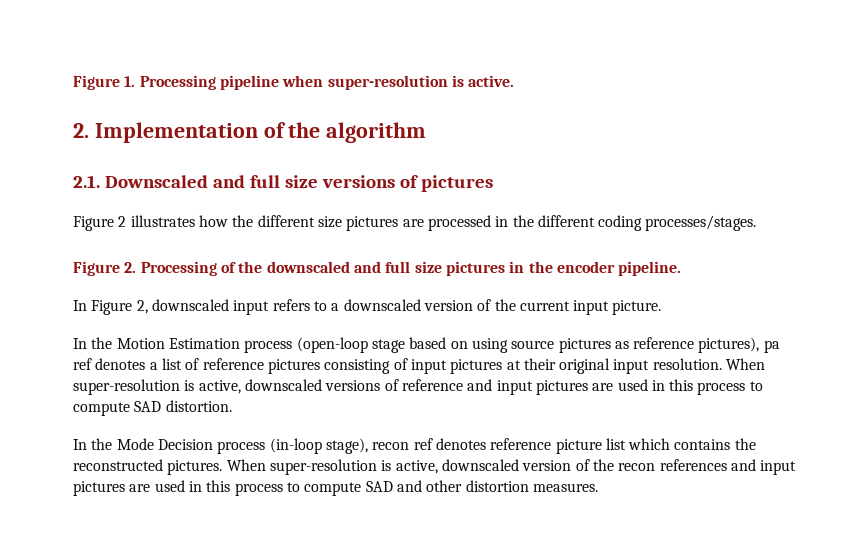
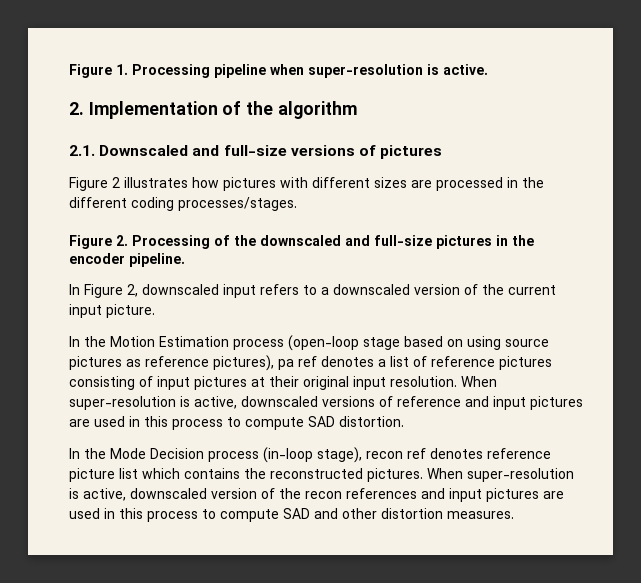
- 2.1. Downscaled and full size versions of pictures
+ 2.1. Downscaled and full-size versions of pictures
- Figure 2 illustrates how the different size pictures are processed in the different coding processes/stages.
+ Figure 2 illustrates how pictures with different sizes are processed in the different coding processes/stages.
- Figure 2. Processing of the downscaled and full size pictures in the encoder pipeline.
+ Figure 2. Processing of the downscaled and full-size pictures in the encoder pipeline.

